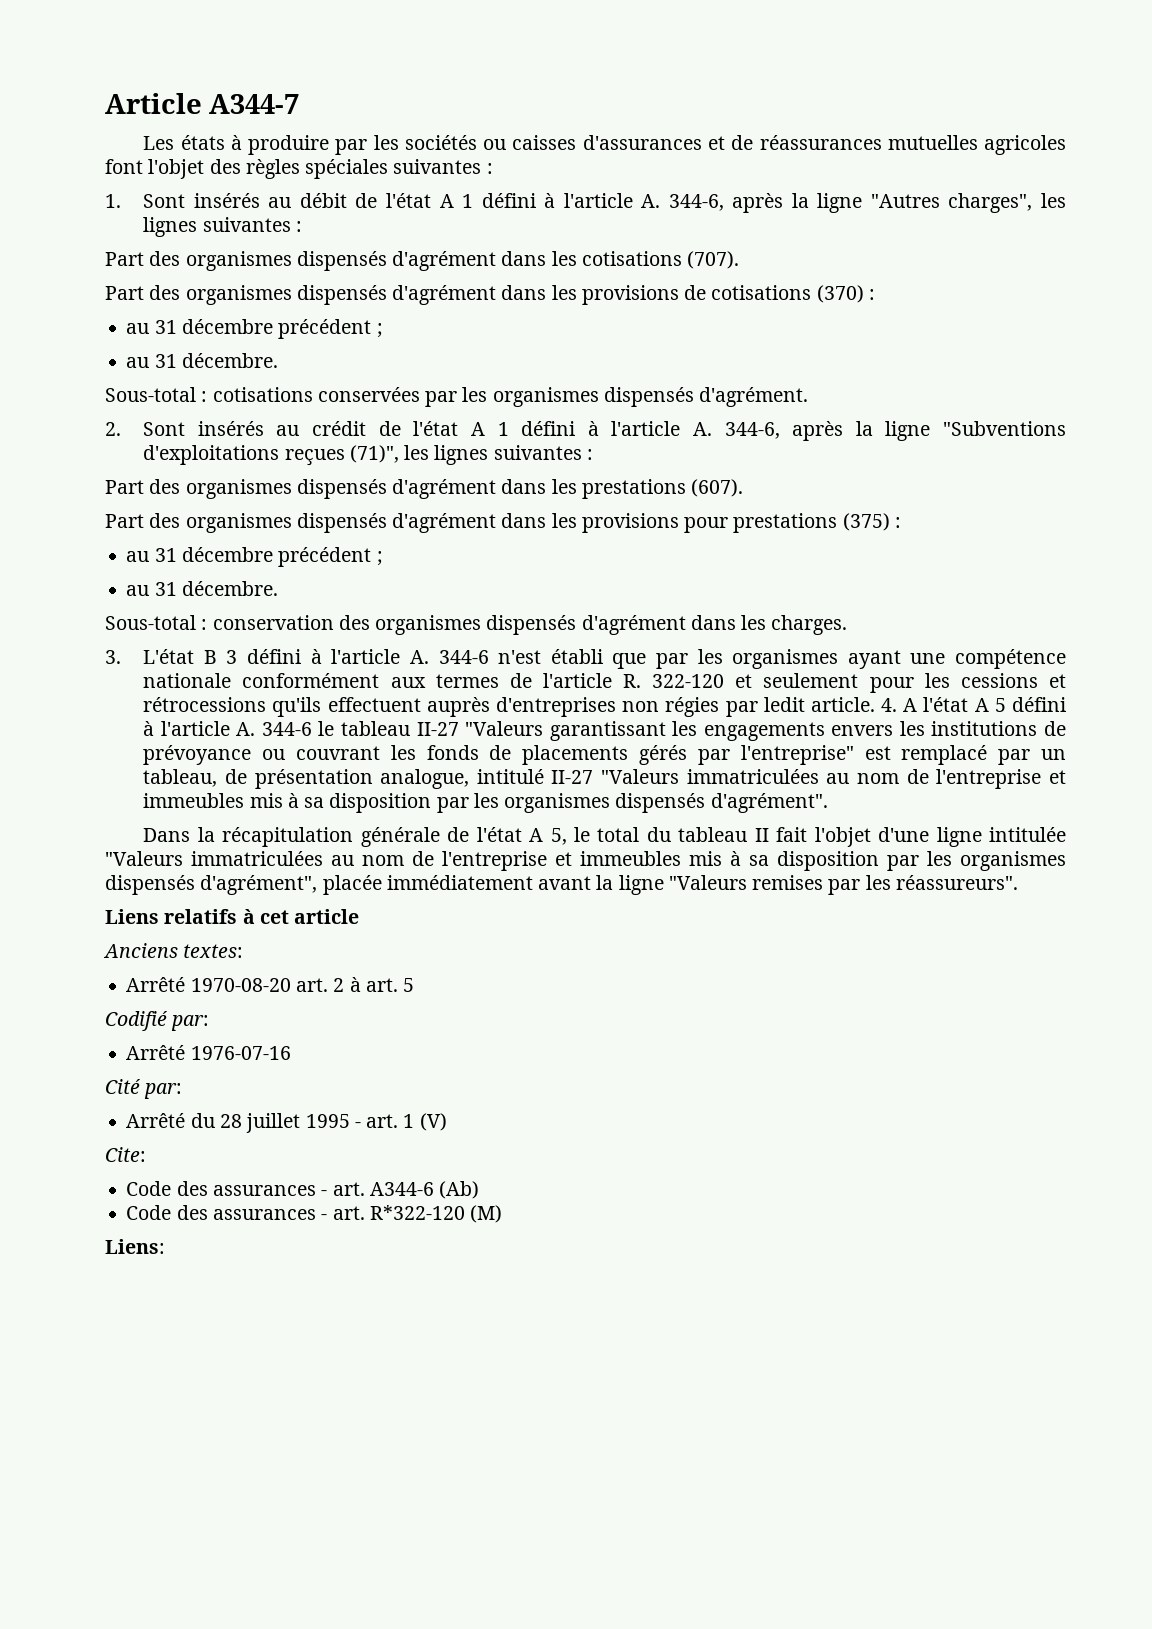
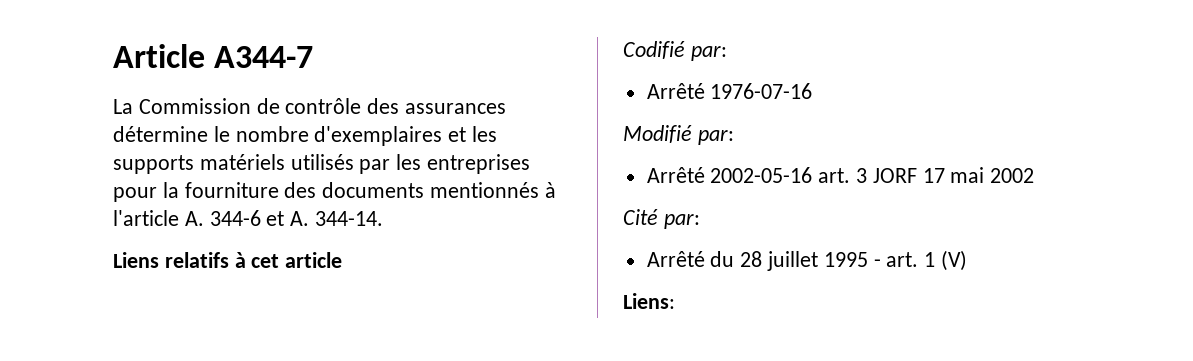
- Les états à produire par les sociétés ou caisses d'assurances et de réassurances mutuelles agricoles font l'objet des règles spéciales suivantes :
- 1. Sont insérés au débit de l'état A 1 défini à l'article A. 344-6, après la ligne "Autres charges", les lignes suivantes :
- Part des organismes dispensés d'agrément dans les cotisations (707).
- Part des organismes dispensés d'agrément dans les provisions de cotisations (370) :
- au 31 décembre précédent ;
- au 31 décembre.
- Sous-total : cotisations conservées par les organismes dispensés d'agrément.
- 2. Sont insérés au crédit de l'état A 1 défini à l'article A. 344-6, après la ligne "Subventions d'exploitations reçues (71)", les lignes suivantes :
- Part des organismes dispensés d'agrément dans les prestations (607).
- Part des organismes dispensés d'agrément dans les provisions pour prestations (375) :
- au 31 décembre précédent ;
- au 31 décembre.
- Sous-total : conservation des organismes dispensés d'agrément dans les charges.
- 3. L'état B 3 défini à l'article A. 344-6 n'est établi que par les organismes ayant une compétence nationale conformément aux termes de l'article R. 322-120 et seulement pour les cessions et rétrocessions qu'ils effectuent auprès d'entreprises non régies par ledit article. 4. A l'état A 5 défini à l'article A. 344-6 le tableau II-27 "Valeurs garantissant les engagements envers les institutions de prévoyance ou couvrant les fonds de placements gérés par l'entreprise" est remplacé par un tableau, de présentation analogue, intitulé II-27 "Valeurs immatriculées au nom de l'entreprise et immeubles mis à sa disposition par les organismes dispensés d'agrément".
- Dans la récapitulation générale de l'état A 5, le total du tableau II fait l'objet d'une ligne intitulée "Valeurs immatriculées au nom de l'entreprise et immeubles mis à sa disposition par les organismes dispensés d'agrément", placée immédiatement avant la ligne "Valeurs remises par les réassureurs".
+ La Commission de contrôle des assurances détermine le nombre d'exemplaires et les supports matériels utilisés par les entreprises pour la fourniture des documents mentionnés à l'article A. 344-6 et A. 344-14.
- Anciens textes:
- Arrêté 1970-08-20 art. 2 à art. 5
  Codifié par:
  Arrêté 1976-07-16
+ Modifié par:
+ Arrêté 2002-05-16 art. 3 JORF 17 mai 2002
- Cite:
- Code des assurances - art. A344-6 (Ab)
- Code des assurances - art. R*322-120 (M)

